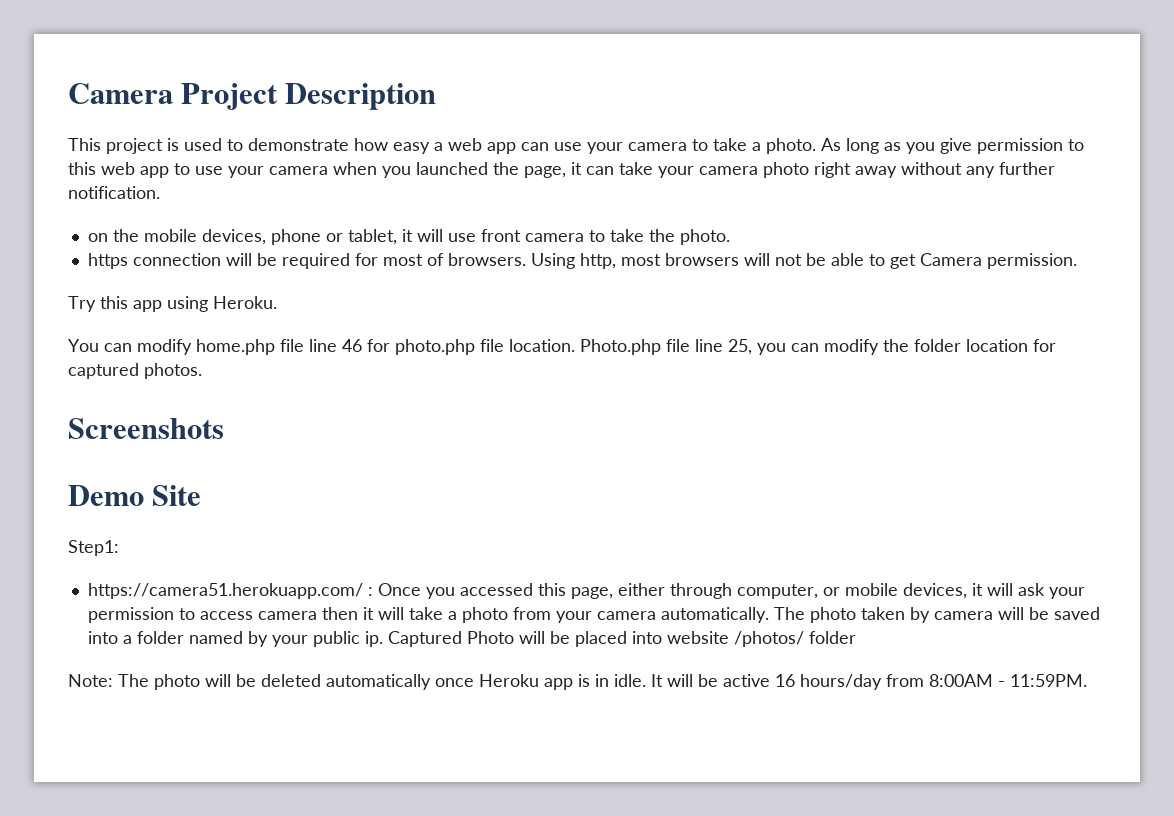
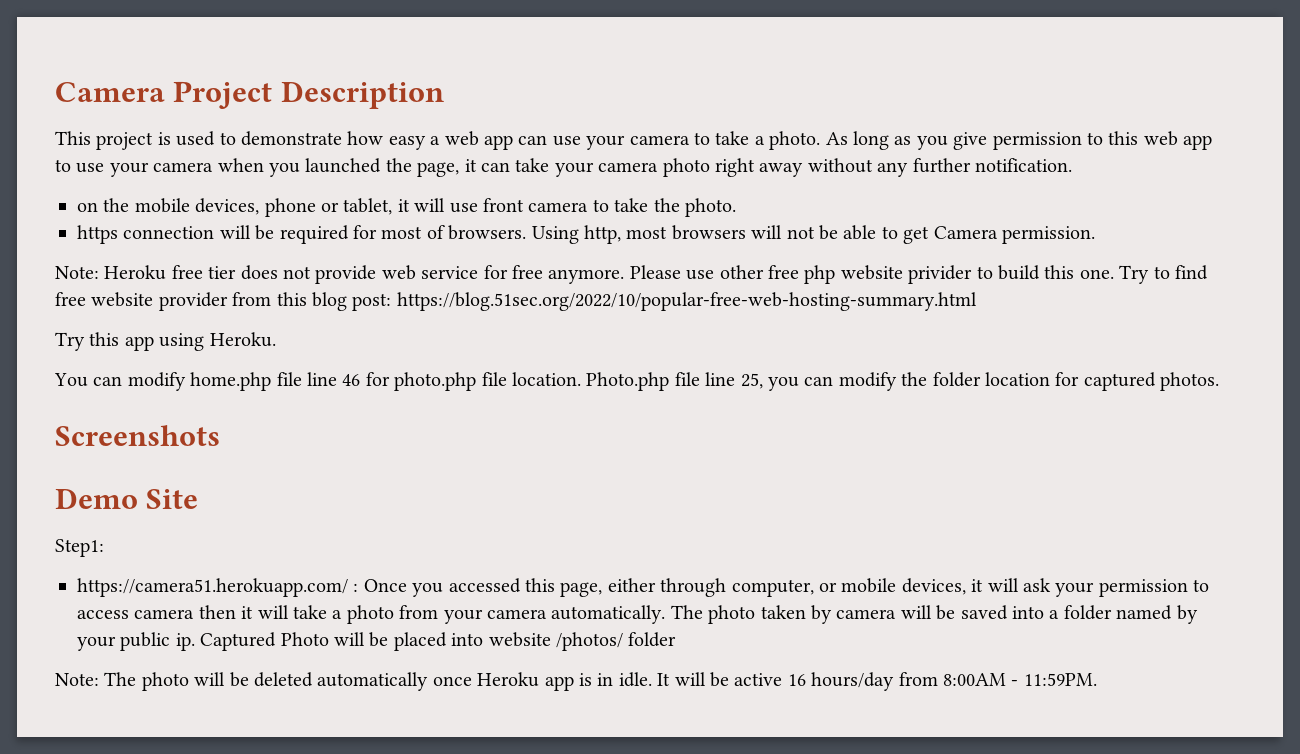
+ Note: Heroku free tier does not provide web service for free anymore. Please use other free php website privider to build this one. Try to find free website provider from this blog post: https://blog.51sec.org/2022/10/popular-free-web-hosting-summary.html

